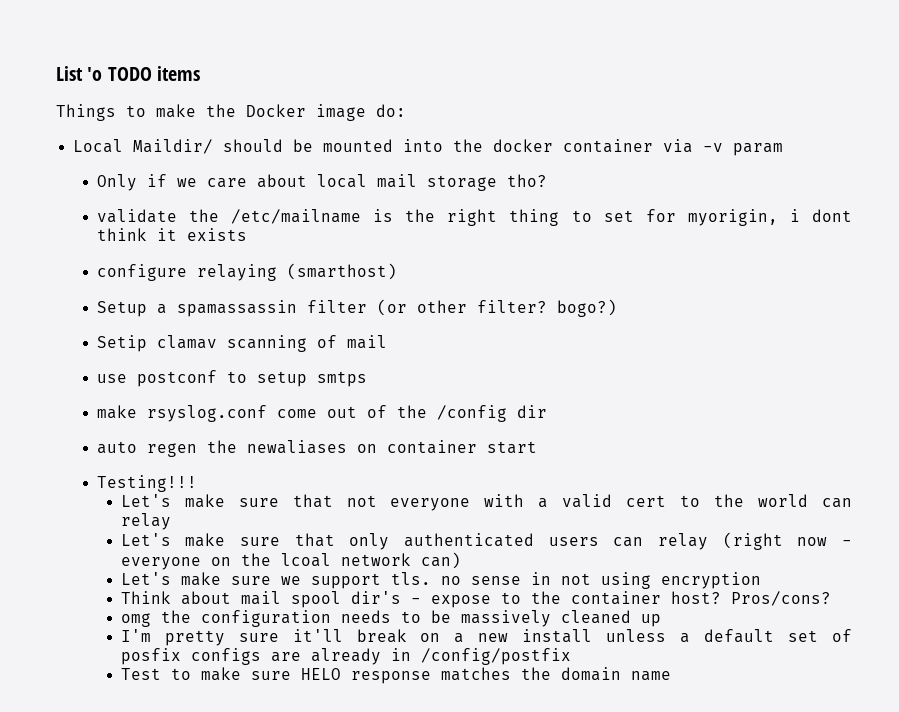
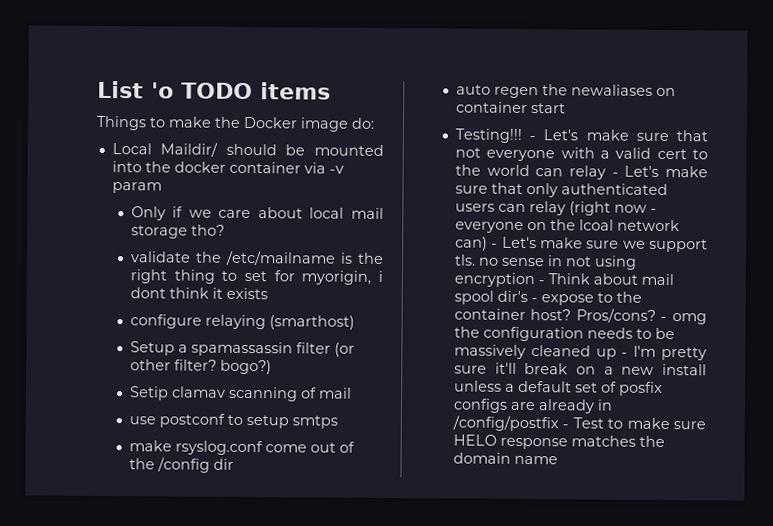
- Testing!!!
- Let's make sure that not everyone with a valid cert to the world can relay
- Let's make sure that only authenticated users can relay (right now - everyone on the lcoal network can)
- Let's make sure we support tls. no sense in not using encryption
- Think about mail spool dir's - expose to the container host?
+ Testing!!! - Let's make sure that not everyone with a valid cert to the world can relay - Let's make sure that only authenticated users can relay (right now - everyone on the lcoal network can) - Let's make sure we support tls. no sense in not using encryption - Think about mail spool dir's - expose to the container host?
- Pros/cons?
- omg the configuration needs to be massively cleaned up
- I'm pretty sure it'll break on a new install unless a default set of posfix configs are already in /config/postfix
- Test to make sure HELO response matches the domain name
+ Pros/cons? - omg the configuration needs to be massively cleaned up - I'm pretty sure it'll break on a new install unless a default set of posfix configs are already in /config/postfix - Test to make sure HELO response matches the domain name

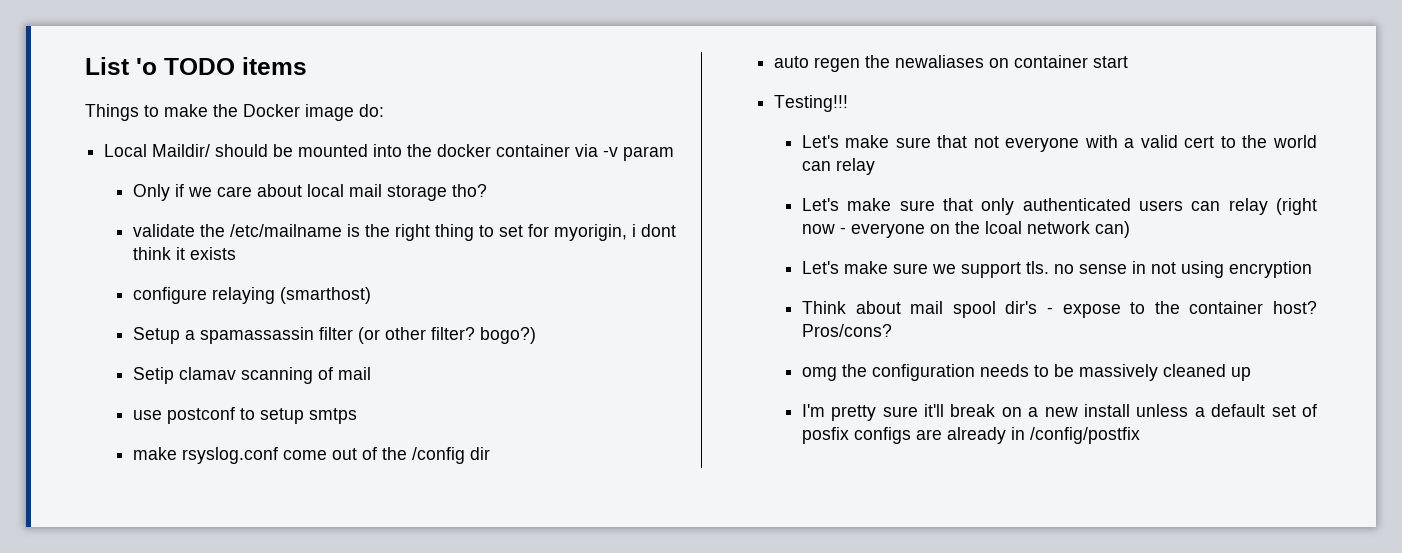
- Testing!!! - Let's make sure that not everyone with a valid cert to the world can relay - Let's make sure that only authenticated users can relay (right now - everyone on the lcoal network can) - Let's make sure we support tls. no sense in not using encryption - Think about mail spool dir's - expose to the container host?
+ Testing!!!
+ Let's make sure that not everyone with a valid cert to the world can relay
+ Let's make sure that only authenticated users can relay (right now - everyone on the lcoal network can)
+ Let's make sure we support tls. no sense in not using encryption
+ Think about mail spool dir's - expose to the container host?
- Pros/cons? - omg the configuration needs to be massively cleaned up - I'm pretty sure it'll break on a new install unless a default set of posfix configs are already in /config/postfix - Test to make sure HELO response matches the domain name
+ Pros/cons?
+ omg the configuration needs to be massively cleaned up
+ I'm pretty sure it'll break on a new install unless a default set of posfix configs are already in /config/postfix

